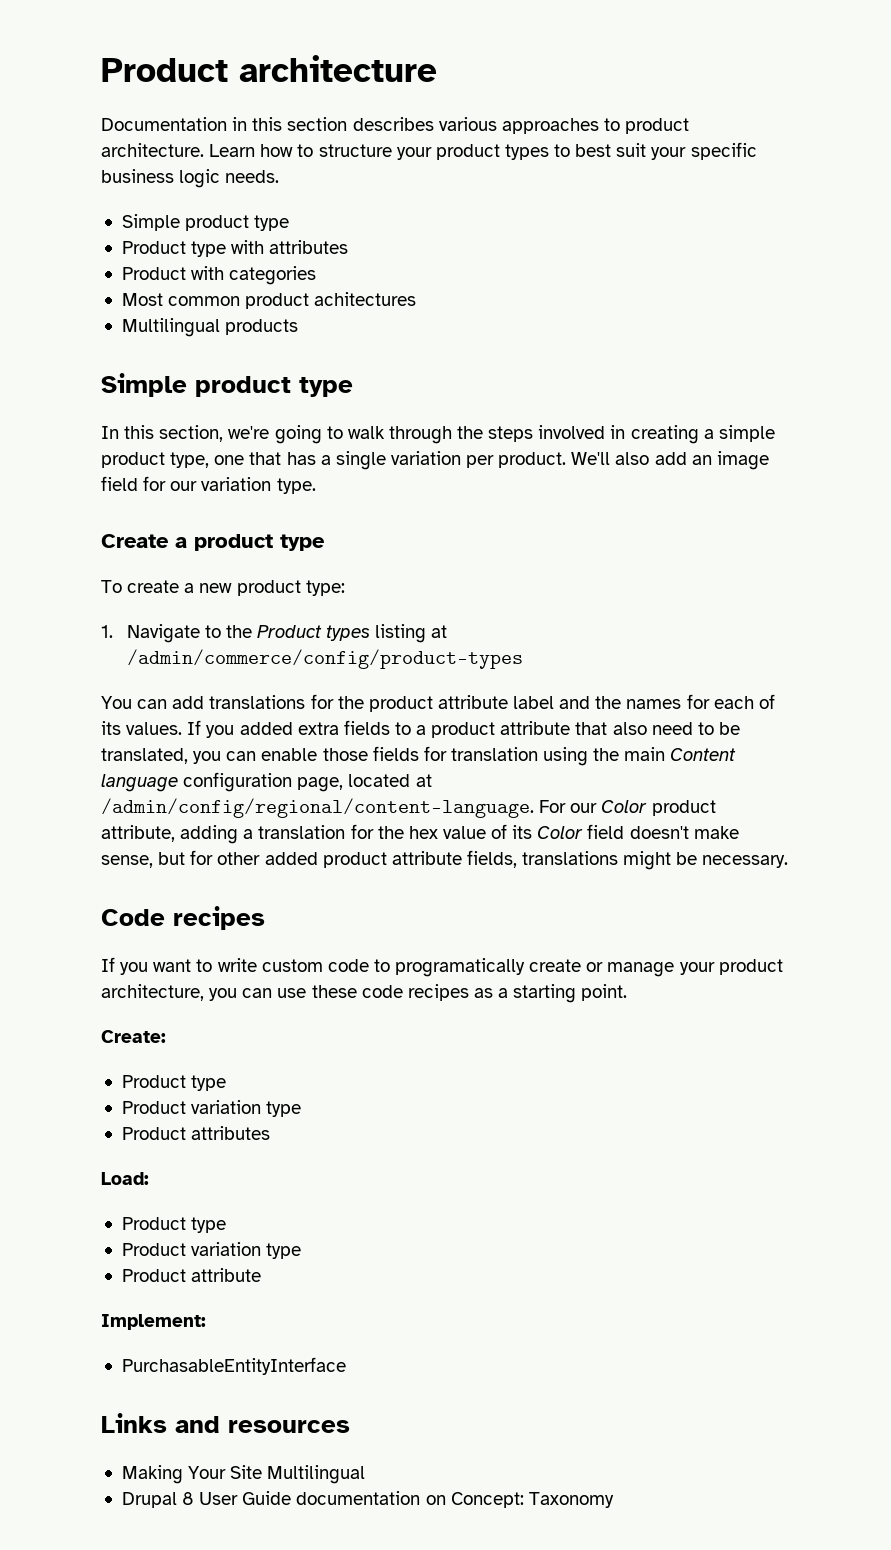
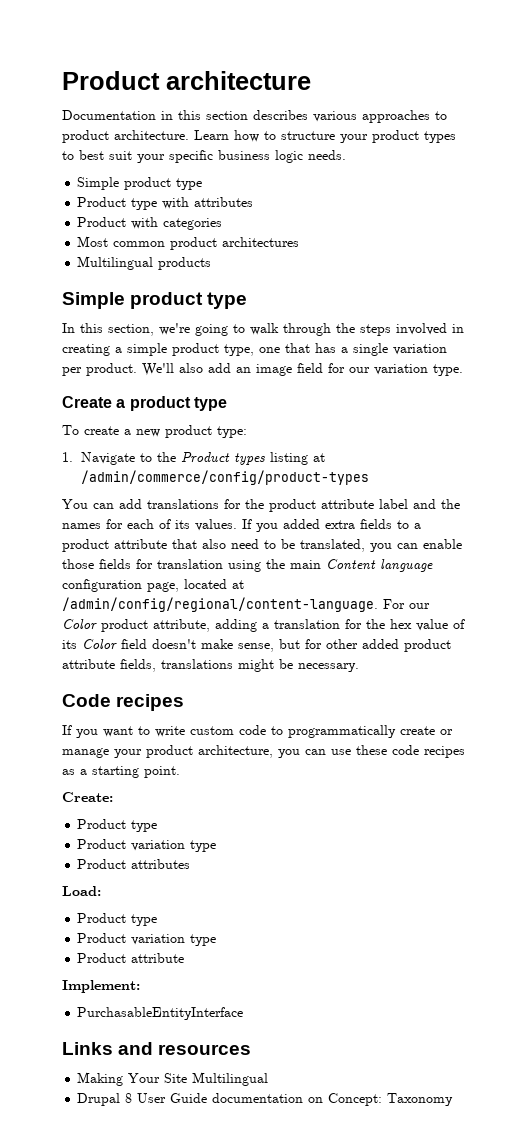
- Most common product achitectures
+ Most common product architectures
- If you want to write custom code to programatically create or manage your product architecture, you can use these code recipes as a starting point.
+ If you want to write custom code to programmatically create or manage your product architecture, you can use these code recipes as a starting point.

